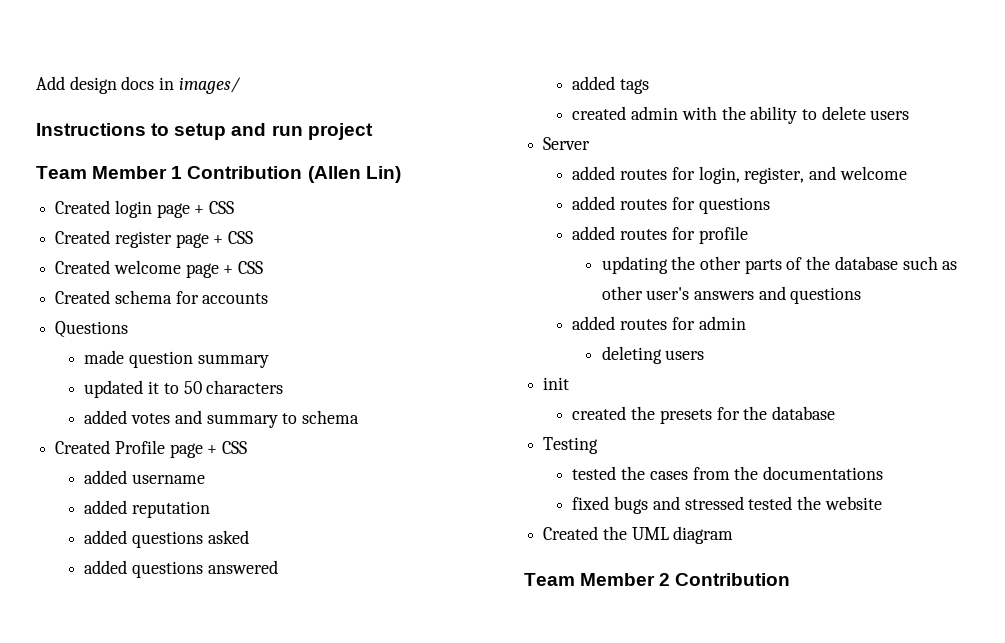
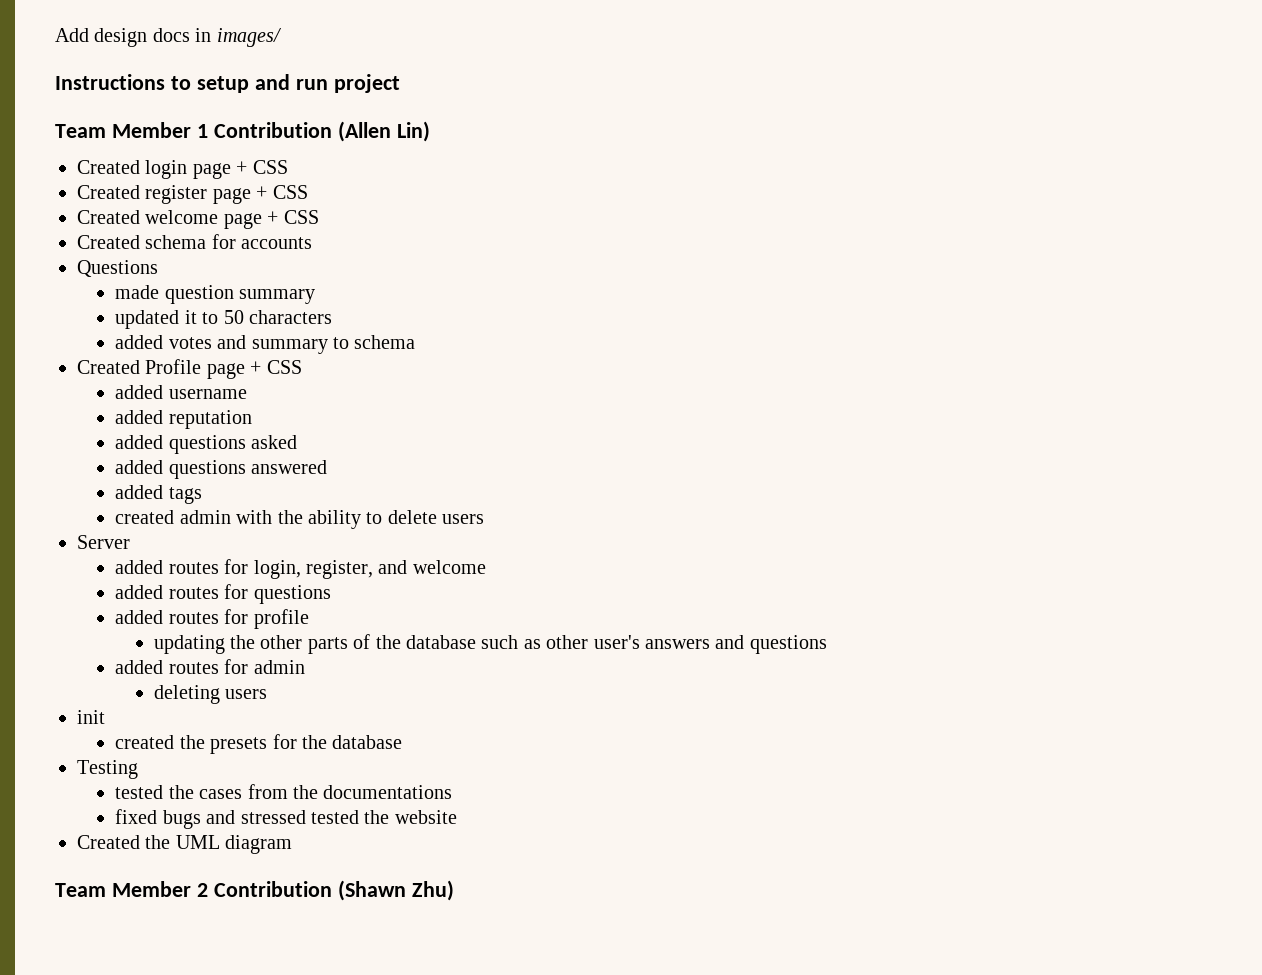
- Team Member 2 Contribution
+ Team Member 2 Contribution (Shawn Zhu)

